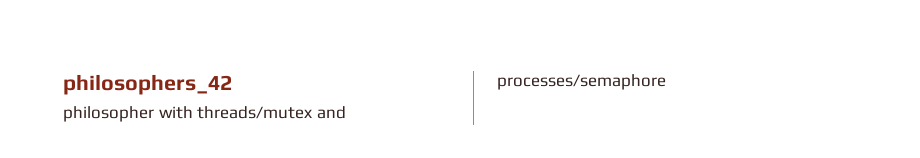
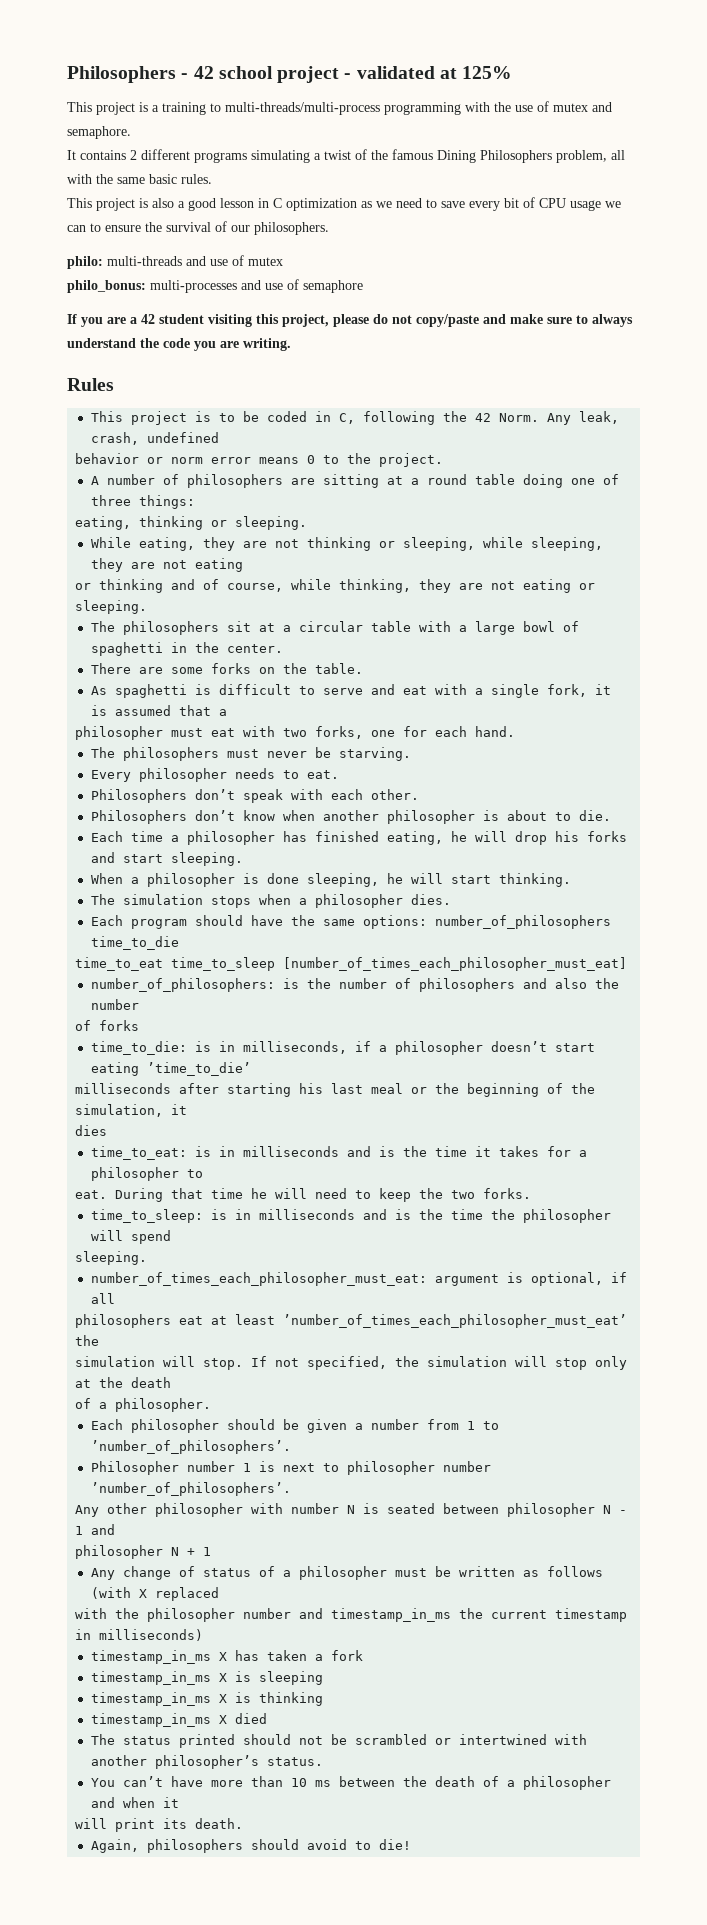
- philosophers_42
- philosopher with threads/mutex and processes/semaphore
+ Philosophers - 42 school project - validated at 125%
+ This project is a training to multi-threads/multi-process programming with the use of mutex and semaphore.
+ It contains 2 different programs simulating a twist of the famous Dining Philosophers problem, all with the same basic rules.
+ This project is also a good lesson in C optimization as we need to save every bit of CPU usage we can to ensure the survival of our philosophers.
+ philo: multi-threads and use of mutex
+ philo_bonus: multi-processes and use of semaphore
+ If you are a 42 student visiting this project, please do not copy/paste and make sure to always understand the code you are writing.
+ Rules
+ This project is to be coded in C, following the 42 Norm. Any leak, crash, undefined
+ behavior or norm error means 0 to the project.
+ A number of philosophers are sitting at a round table doing one of three things:
+ eating, thinking or sleeping.
+ While eating, they are not thinking or sleeping, while sleeping, they are not eating
+ or thinking and of course, while thinking, they are not eating or sleeping.
+ The philosophers sit at a circular table with a large bowl of spaghetti in the center.
+ There are some forks on the table.
+ As spaghetti is difficult to serve and eat with a single fork, it is assumed that a
+ philosopher must eat with two forks, one for each hand.
+ The philosophers must never be starving.
+ Every philosopher needs to eat.
+ Philosophers don’t speak with each other.
+ Philosophers don’t know when another philosopher is about to die.
+ Each time a philosopher has finished eating, he will drop his forks and start sleeping.
+ When a philosopher is done sleeping, he will start thinking.
+ The simulation stops when a philosopher dies.
+ Each program should have the same options: number_of_philosophers time_to_die
+ time_to_eat time_to_sleep [number_of_times_each_philosopher_must_eat]
+ number_of_philosophers: is the number of philosophers and also the number
+ of forks
+ time_to_die: is in milliseconds, if a philosopher doesn’t start eating ’time_to_die’
+ milliseconds after starting his last meal or the beginning of the simulation, it
+ dies
+ time_to_eat: is in milliseconds and is the time it takes for a philosopher to
+ eat. During that time he will need to keep the two forks.
+ time_to_sleep: is in milliseconds and is the time the philosopher will spend
+ sleeping.
+ number_of_times_each_philosopher_must_eat: argument is optional, if all
+ philosophers eat at least ’number_of_times_each_philosopher_must_eat’ the
+ simulation will stop. If not specified, the simulation will stop only at the death
+ of a philosopher.
+ Each philosopher should be given a number from 1 to ’number_of_philosophers’.
+ Philosopher number 1 is next to philosopher number ’number_of_philosophers’.
+ Any other philosopher with number N is seated between philosopher N - 1 and
+ philosopher N + 1
+ Any change of status of a philosopher must be written as follows (with X replaced
+ with the philosopher number and timestamp_in_ms the current timestamp in milliseconds)
+ timestamp_in_ms X has taken a fork
+ timestamp_in_ms X is sleeping
+ timestamp_in_ms X is thinking
+ timestamp_in_ms X died
+ The status printed should not be scrambled or intertwined with another philosopher’s status.
+ You can’t have more than 10 ms between the death of a philosopher and when it
+ will print its death.
+ Again, philosophers should avoid to die!

